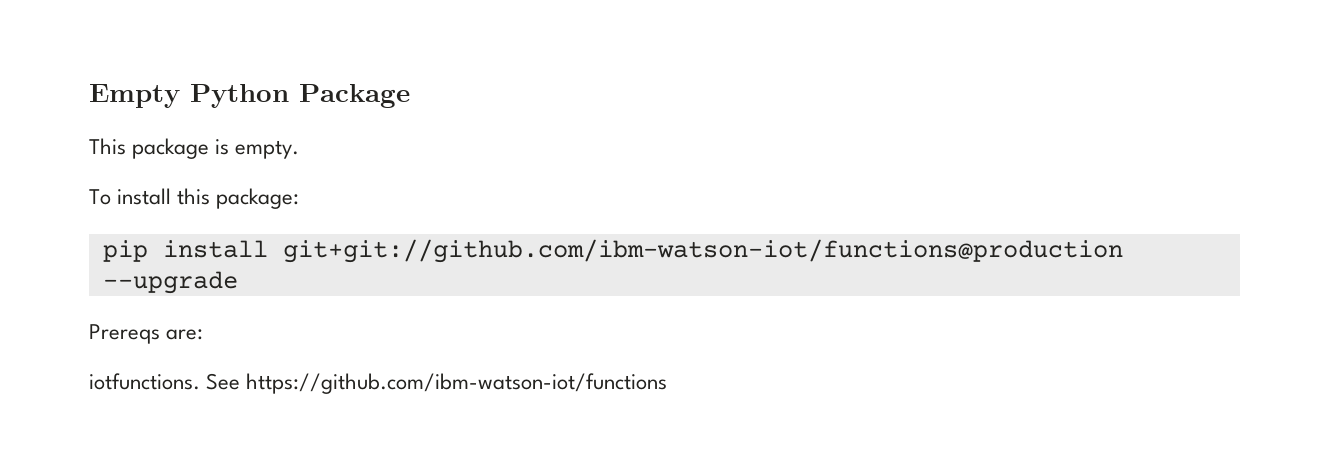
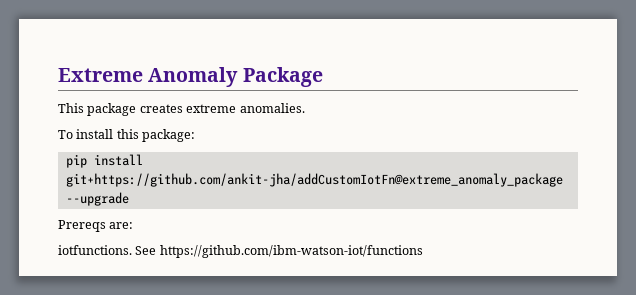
- Empty Python Package
+ Extreme Anomaly Package
- This package is empty.
+ This package creates extreme anomalies.
- pip install git+git://github.com/ibm-watson-iot/functions@production --upgrade
+ pip install git+https://github.com/ankit-jha/addCustomIotFn@extreme_anomaly_package --upgrade

